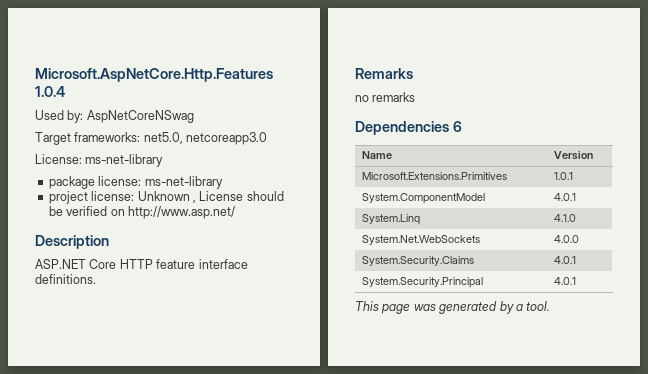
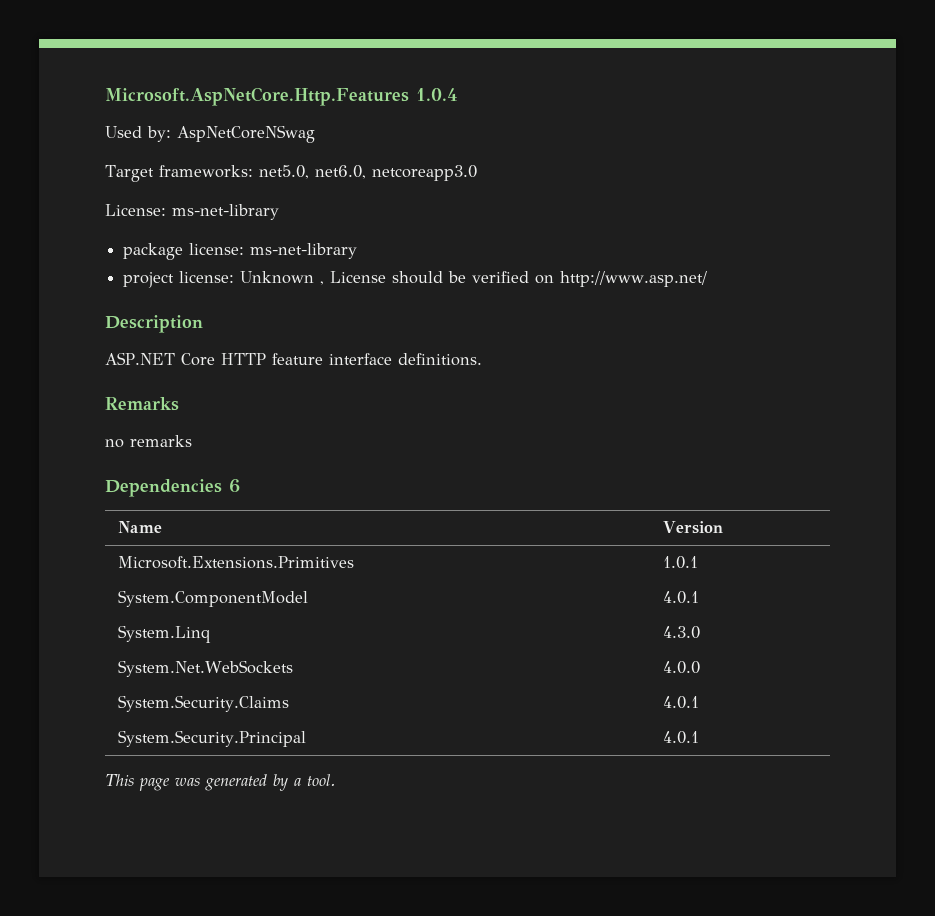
- Target frameworks: net5.0, netcoreapp3.0
+ Target frameworks: net5.0, net6.0, netcoreapp3.0
- System.Linq | 4.1.0
+ System.Linq | 4.3.0

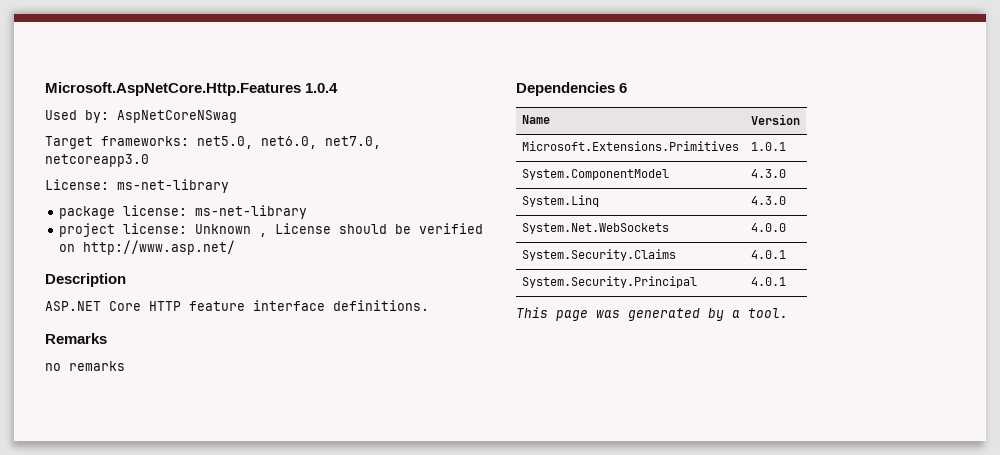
- Target frameworks: net5.0, net6.0, netcoreapp3.0
+ Target frameworks: net5.0, net6.0, net7.0, netcoreapp3.0
- System.ComponentModel | 4.0.1
+ System.ComponentModel | 4.3.0

